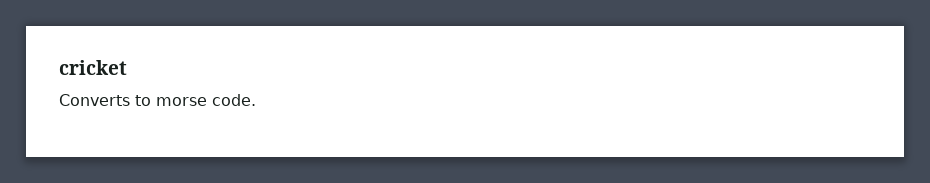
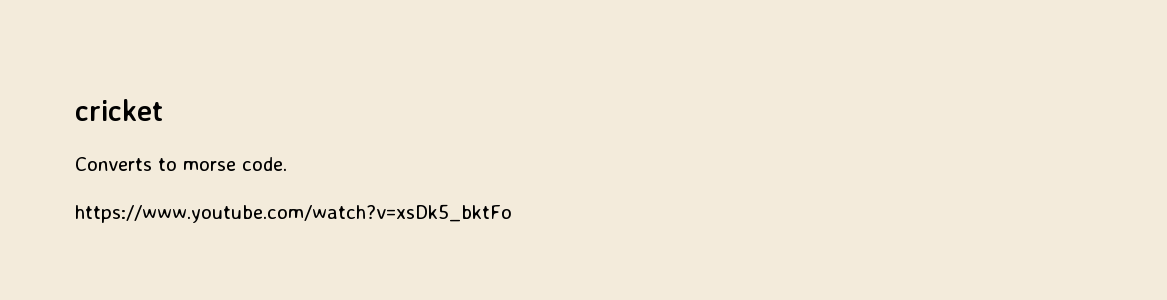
+ https://www.youtube.com/watch?v=xsDk5_bktFo

